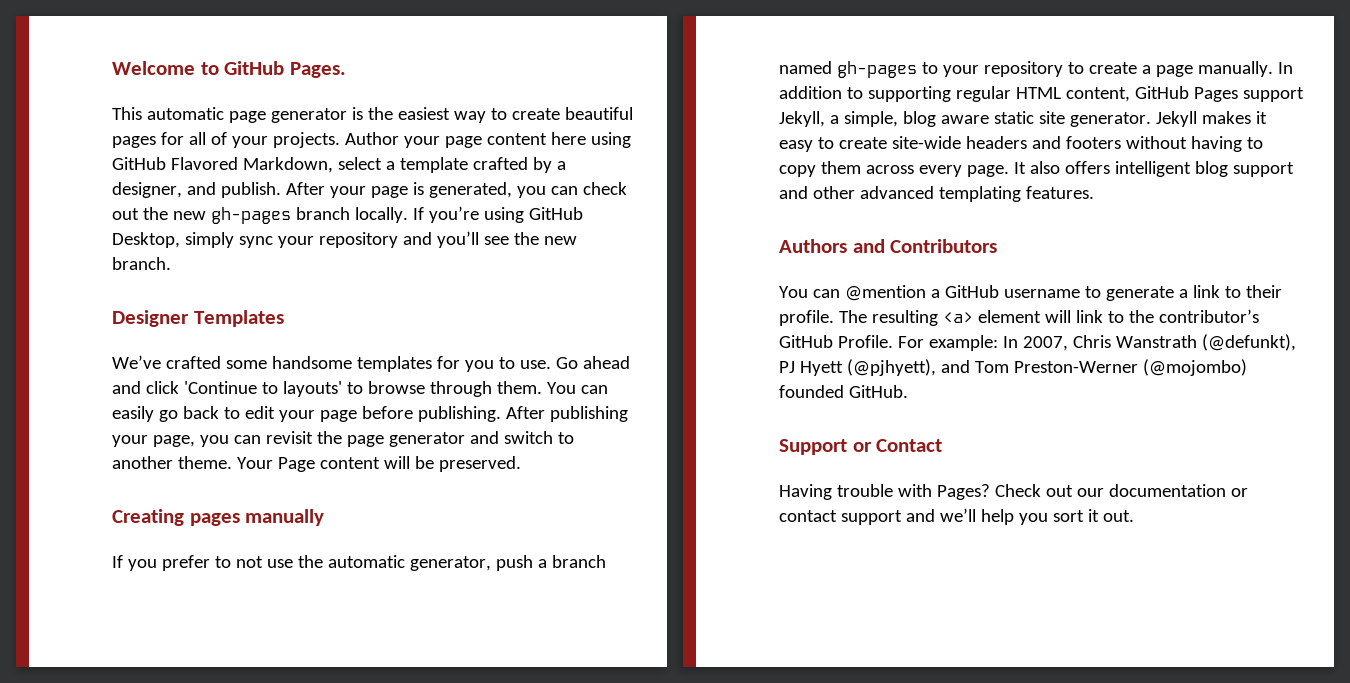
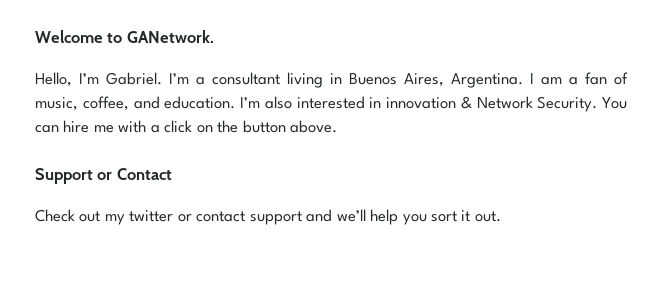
- Welcome to GitHub Pages.
- This automatic page generator is the easiest way to create beautiful pages for all of your projects. Author your page content here using GitHub Flavored Markdown, select a template crafted by a designer, and publish. After your page is generated, you can check out the new gh-pages branch locally. If you’re using GitHub Desktop, simply sync your repository and you’ll see the new branch.
- Designer Templates
- We’ve crafted some handsome templates for you to use. Go ahead and click 'Continue to layouts' to browse through them. You can easily go back to edit your page before publishing. After publishing your page, you can revisit the page generator and switch to another theme. Your Page content will be preserved.
- Creating pages manually
- If you prefer to not use the automatic generator, push a branch named gh-pages to your repository to create a page manually. In addition to supporting regular HTML content, GitHub Pages support Jekyll, a simple, blog aware static site generator. Jekyll makes it easy to create site-wide headers and footers without having to copy them across every page. It also offers intelligent blog support and other advanced templating features.
- Authors and Contributors
- You can @mention a GitHub username to generate a link to their profile. The resulting <a> element will link to the contributor’s GitHub Profile. For example: In 2007, Chris Wanstrath (@defunkt), PJ Hyett (@pjhyett), and Tom Preston-Werner (@mojombo) founded GitHub.
+ Welcome to GANetwork.
+ Hello, I’m Gabriel. I’m a consultant living in Buenos Aires, Argentina. I am a fan of music, coffee, and education. I’m also interested in innovation & Network Security. You can hire me with a click on the button above.
  Support or Contact
- Having trouble with Pages? Check out our documentation or contact support and we’ll help you sort it out.
+ Check out my twitter or contact support and we’ll help you sort it out.

